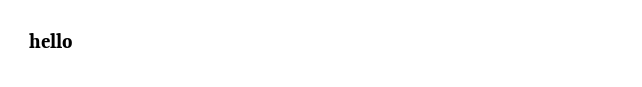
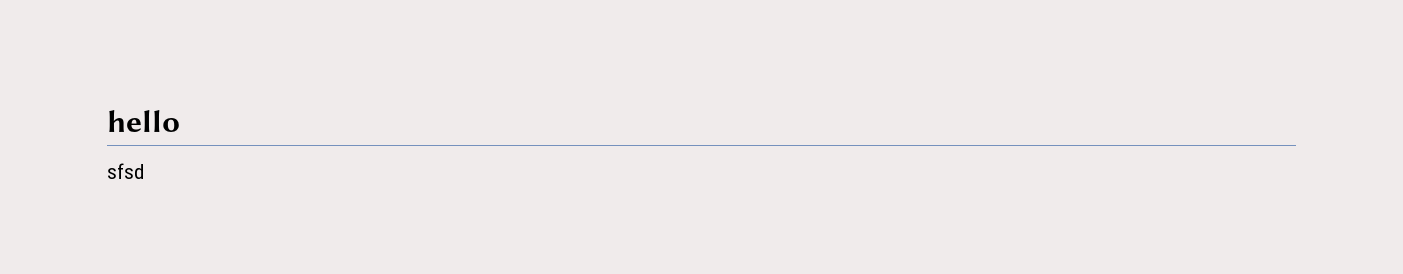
+ sfsd

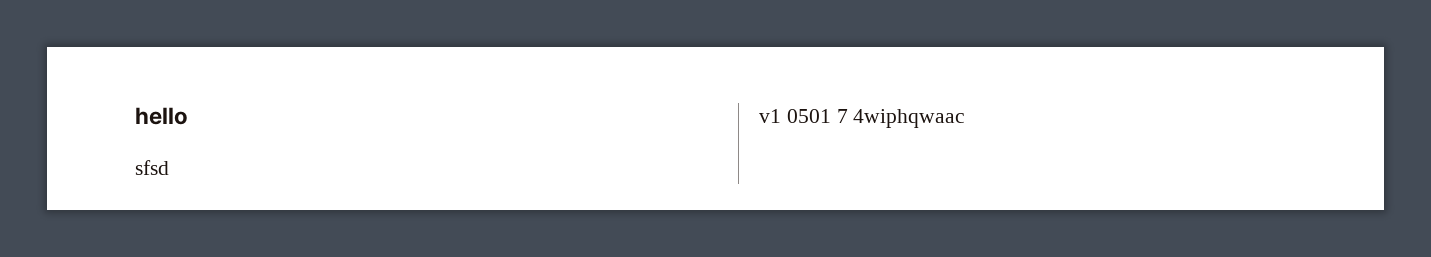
+ v1 0501 7 4wiphqwaac

